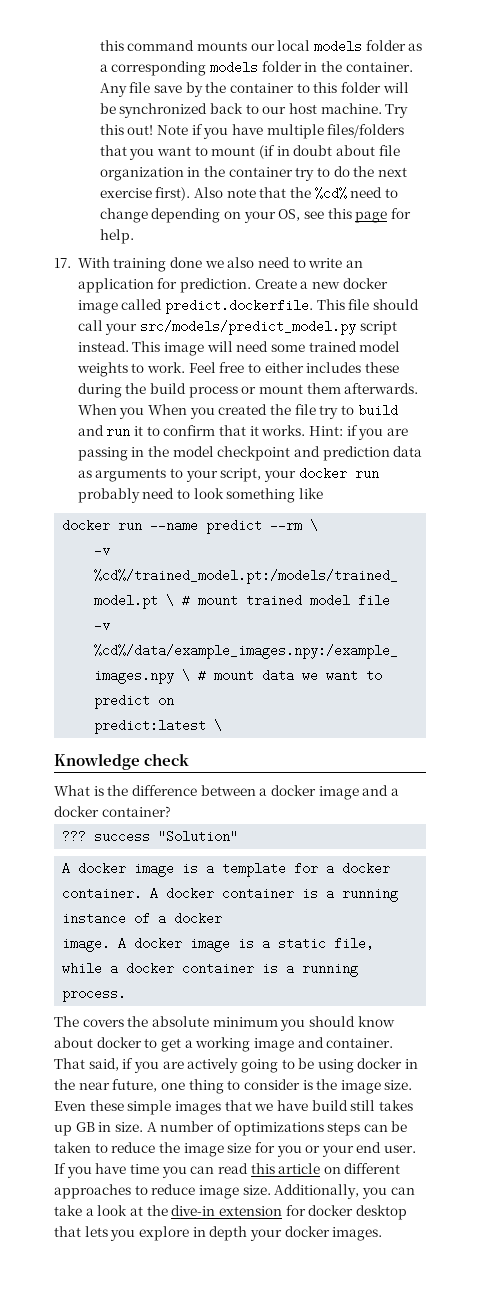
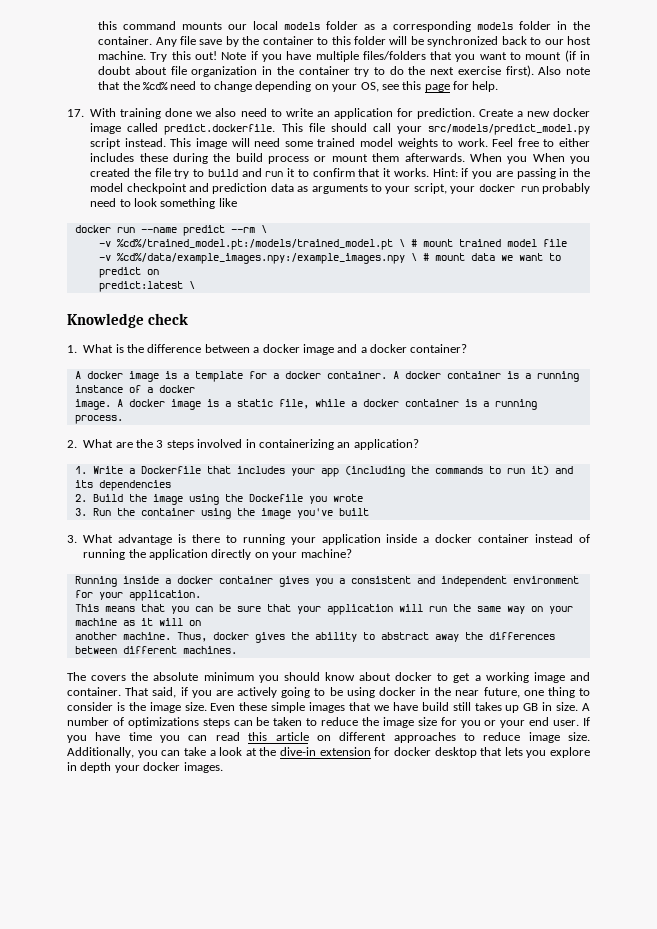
- What is the difference between a docker image and a docker container?
+ 1. What is the difference between a docker image and a docker container?
- ??? success "Solution"
+ 2. What are the 3 steps involved in containerizing an application?
+ 1. Write a Dockerfile that includes your app (including the commands to run it) and its dependencies
+ 2. Build the image using the Dockefile you wrote
+ 3. Run the container using the image you've built
+ 3. What advantage is there to running your application inside a docker container instead of running the application directly on your machine?
+ Running inside a docker container gives you a consistent and independent environment for your application.
+ This means that you can be sure that your application will run the same way on your machine as it will on
+ another machine. Thus, docker gives the ability to abstract away the differences between different machines.

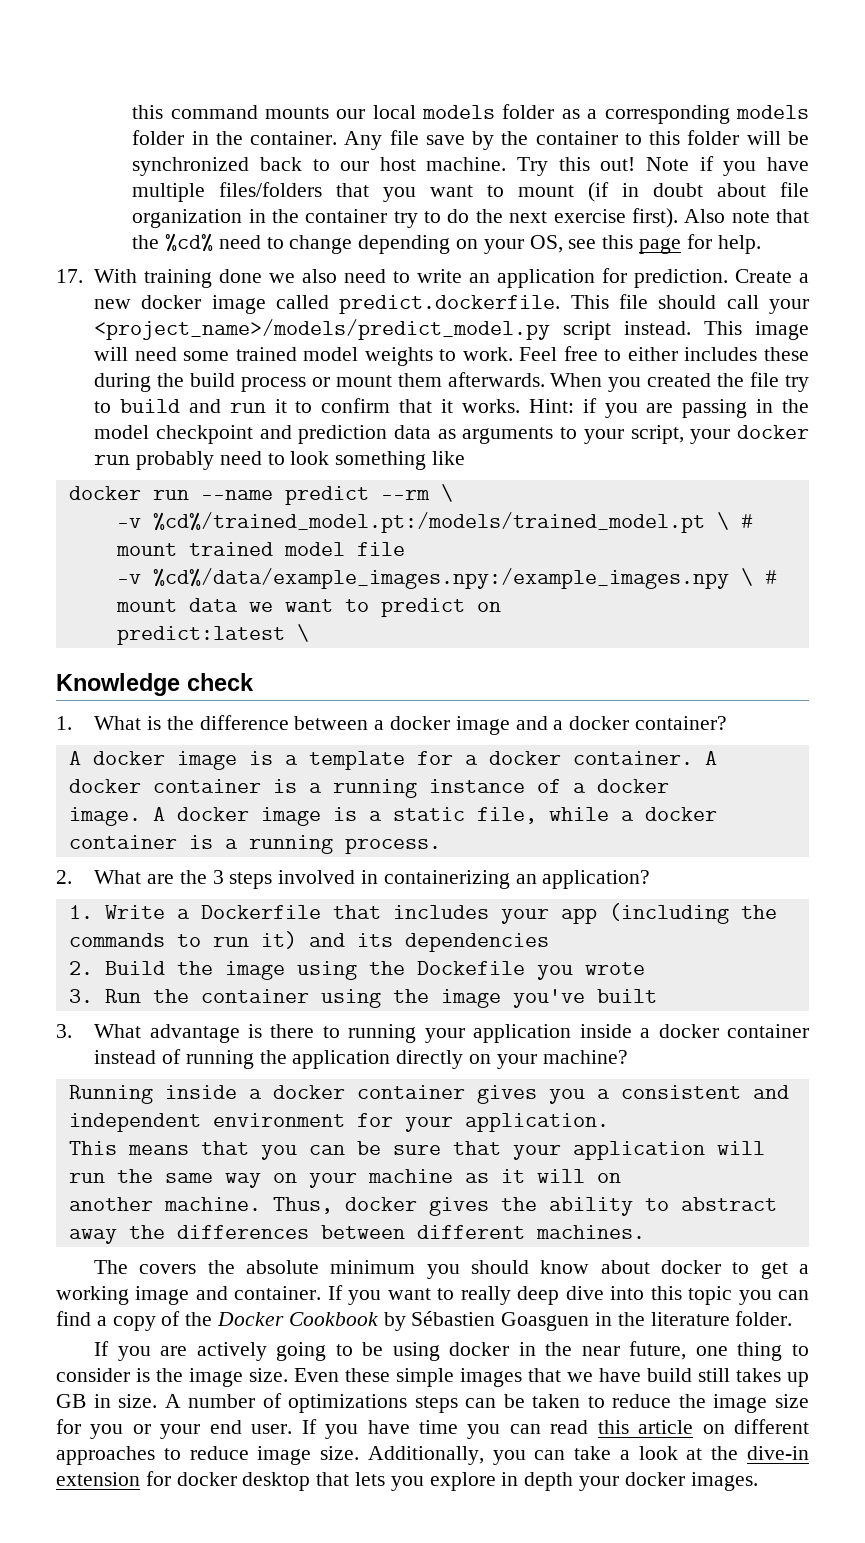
- Create a new docker image called predict.dockerfile. This file should call your src/models/predict_model.py script instead.
+ Create a new docker image called predict.dockerfile. This file should call your <project_name>/models/predict_model.py script instead.
- When you When you created the file try to build and run it to confirm that it works.
+ When you created the file try to build and run it to confirm that it works.
- That said, if you are actively going to be using docker in the near future, one thing to consider is the image size.
+ If you want to really deep dive into this topic you can find a copy of the Docker Cookbook by Sébastien Goasguen in the literature folder.
+ If you are actively going to be using docker in the near future, one thing to consider is the image size.

